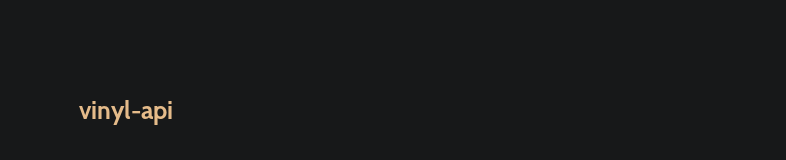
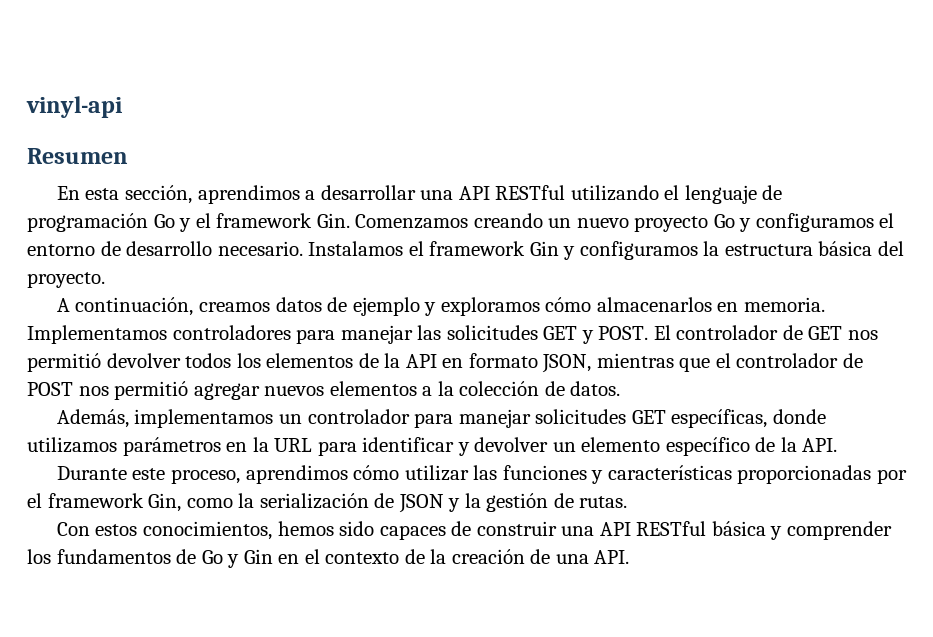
+ Resumen
+ En esta sección, aprendimos a desarrollar una API RESTful utilizando el lenguaje de programación Go y el framework Gin. Comenzamos creando un nuevo proyecto Go y configuramos el entorno de desarrollo necesario. Instalamos el framework Gin y configuramos la estructura básica del proyecto.
+ A continuación, creamos datos de ejemplo y exploramos cómo almacenarlos en memoria. Implementamos controladores para manejar las solicitudes GET y POST. El controlador de GET nos permitió devolver todos los elementos de la API en formato JSON, mientras que el controlador de POST nos permitió agregar nuevos elementos a la colección de datos.
+ Además, implementamos un controlador para manejar solicitudes GET específicas, donde utilizamos parámetros en la URL para identificar y devolver un elemento específico de la API.
+ Durante este proceso, aprendimos cómo utilizar las funciones y características proporcionadas por el framework Gin, como la serialización de JSON y la gestión de rutas.
+ Con estos conocimientos, hemos sido capaces de construir una API RESTful básica y comprender los fundamentos de Go y Gin en el contexto de la creación de una API.

